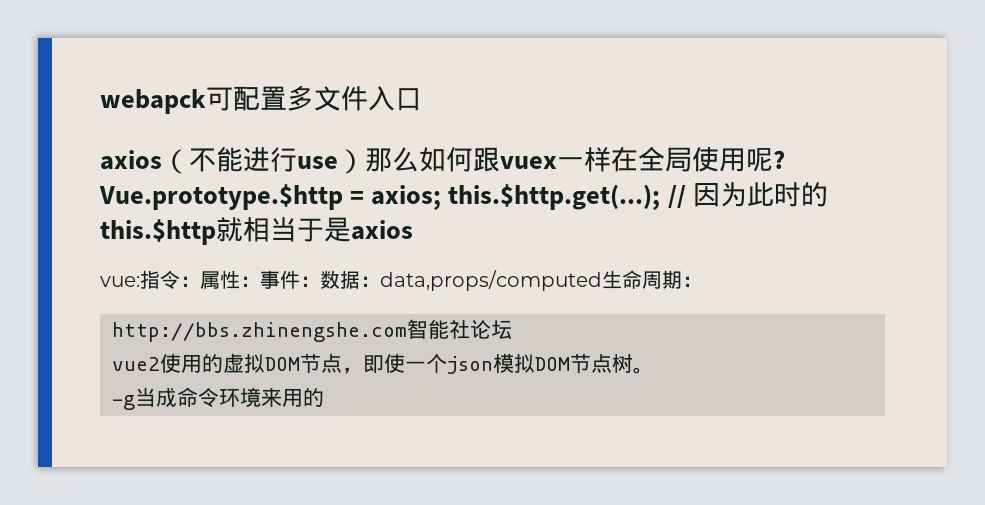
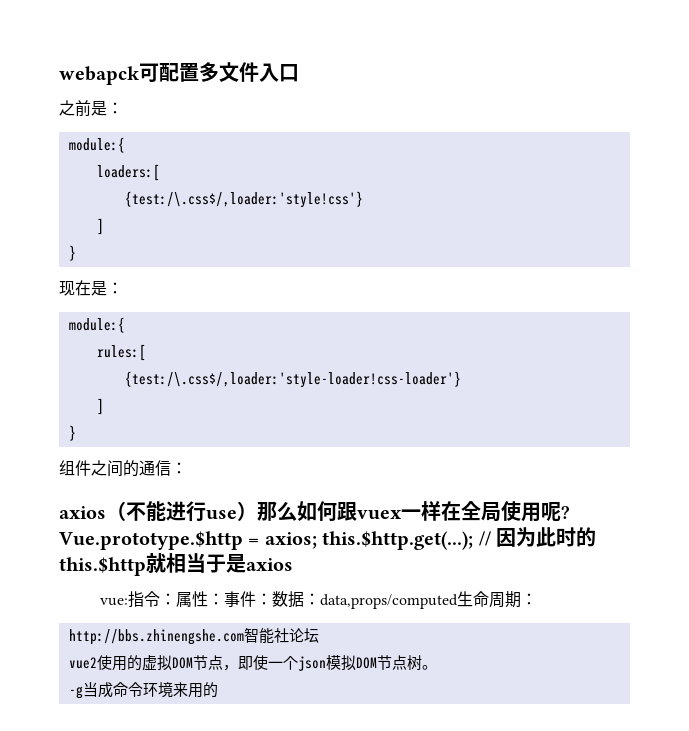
+ 之前是：
+ module:{
+ loaders:[
+ {test:/\.css$/,loader:'style!css'}
+ ]
+ }
+ 现在是：
+ module:{
+ rules:[
+ {test:/\.css$/,loader:'style-loader!css-loader'}
+ ]
+ }
+ 组件之间的通信：

